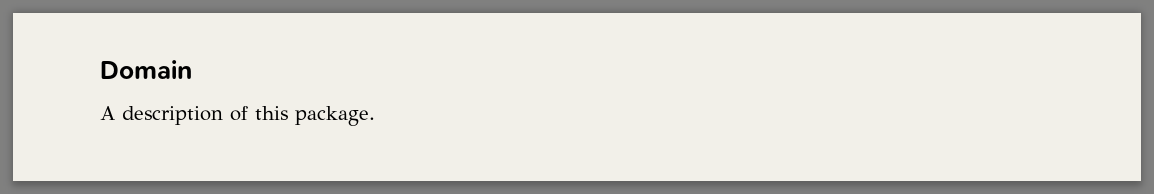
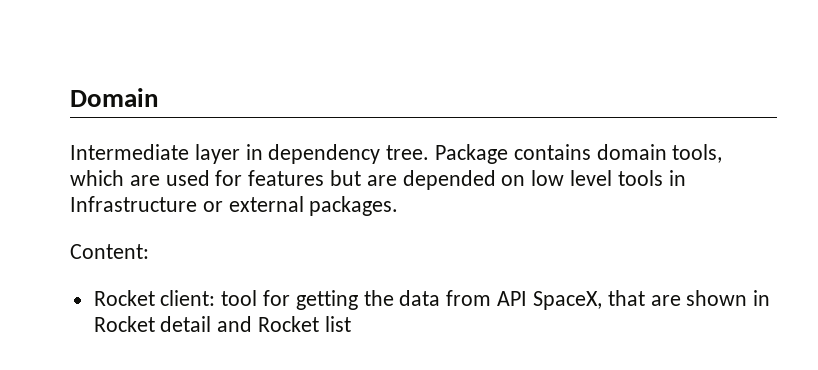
- A description of this package.
+ Intermediate layer in dependency tree. Package contains domain tools, which are used for features but are depended on low level tools in Infrastructure or external packages.
+ Content:
+ Rocket client: tool for getting the data from API SpaceX, that are shown in Rocket detail and Rocket list

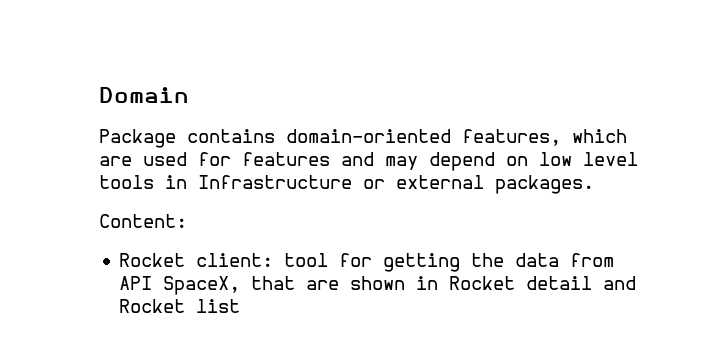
- Intermediate layer in dependency tree. Package contains domain tools, which are used for features but are depended on low level tools in Infrastructure or external packages.
+ Package contains domain-oriented features, which are used for features and may depend on low level tools in Infrastructure or external packages.

